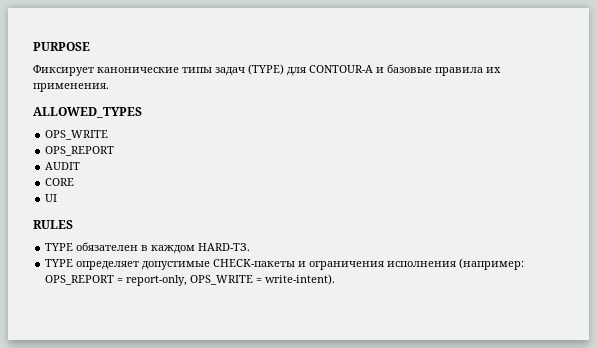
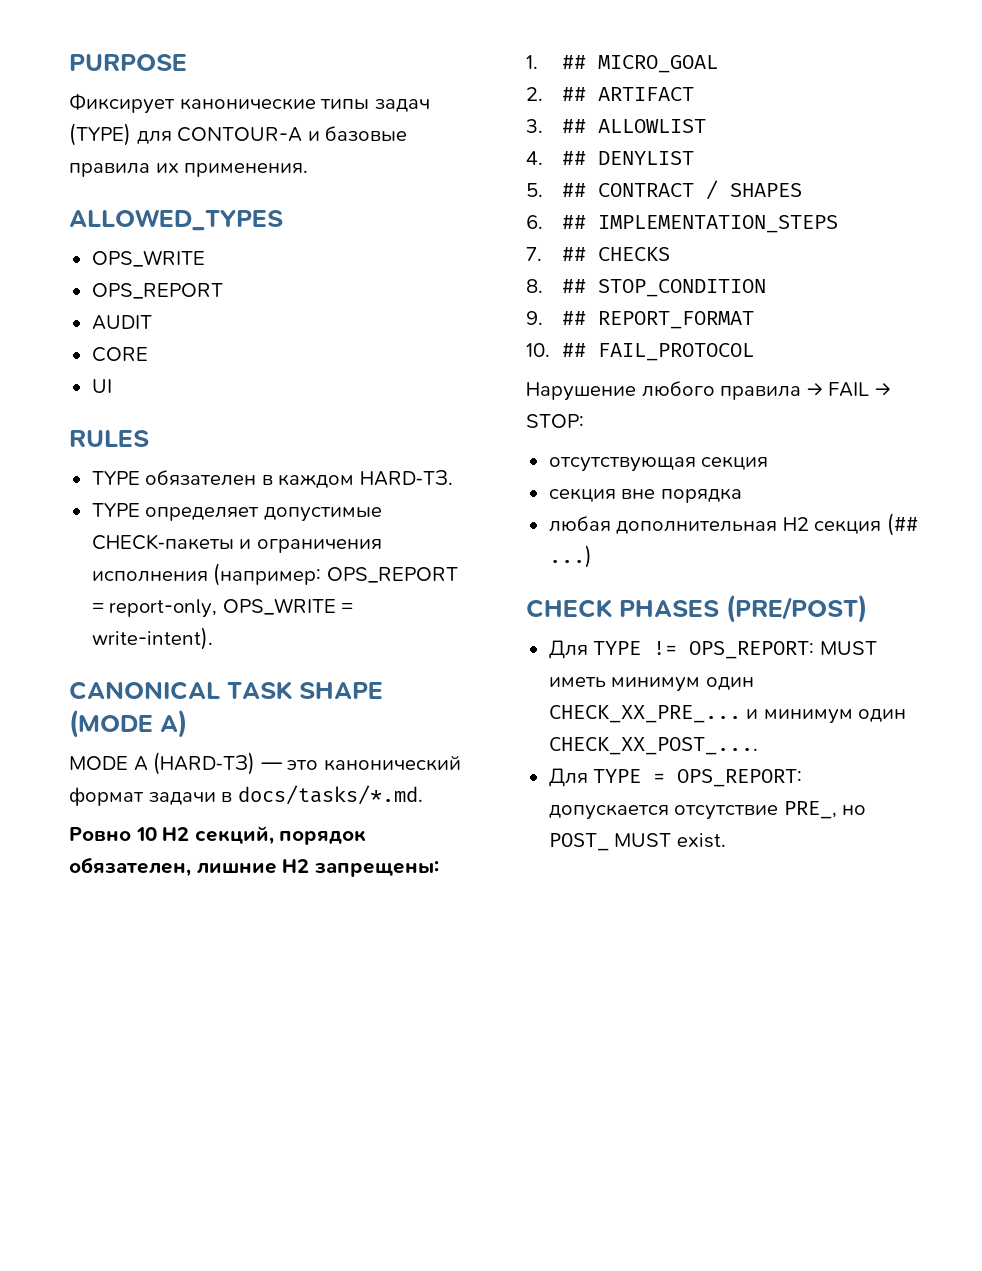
+ CANONICAL TASK SHAPE (MODE A)
+ MODE A (HARD‑ТЗ) — это канонический формат задачи в docs/tasks/*.md.
+ Ровно 10 H2 секций, порядок обязателен, лишние H2 запрещены:
+ 1. ## MICRO_GOAL
+ 2. ## ARTIFACT
+ 3. ## ALLOWLIST
+ 4. ## DENYLIST
+ 5. ## CONTRACT / SHAPES
+ 6. ## IMPLEMENTATION_STEPS
+ 7. ## CHECKS
+ 8. ## STOP_CONDITION
+ 9. ## REPORT_FORMAT
+ 10. ## FAIL_PROTOCOL
+ Нарушение любого правила → FAIL → STOP:
+ отсутствующая секция
+ секция вне порядка
+ любая дополнительная H2 секция (## ...)
+ CHECK PHASES (PRE/POST)
+ Для TYPE != OPS_REPORT: MUST иметь минимум один CHECK_XX_PRE_... и минимум один CHECK_XX_POST_....
+ Для TYPE = OPS_REPORT: допускается отсутствие PRE_, но POST_ MUST exist.

